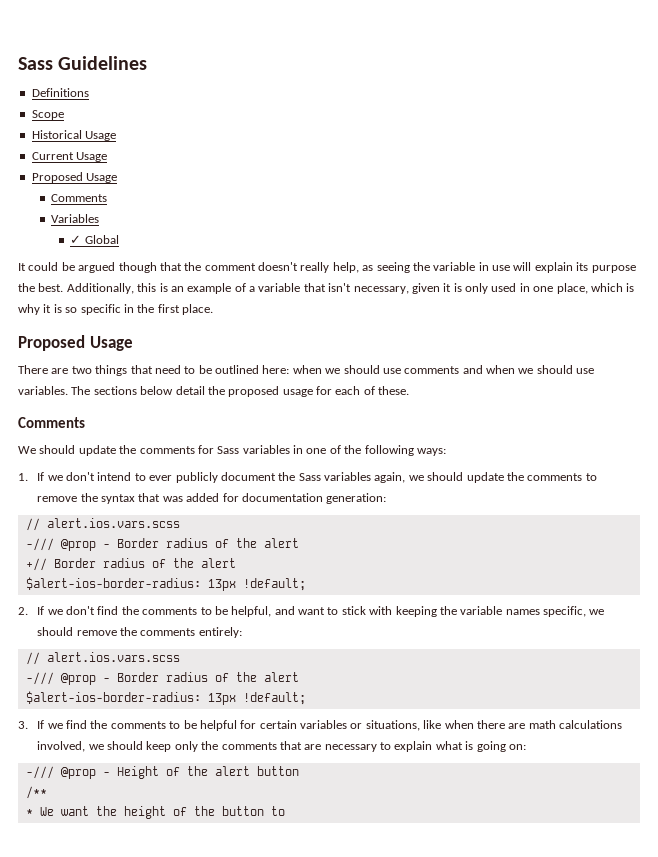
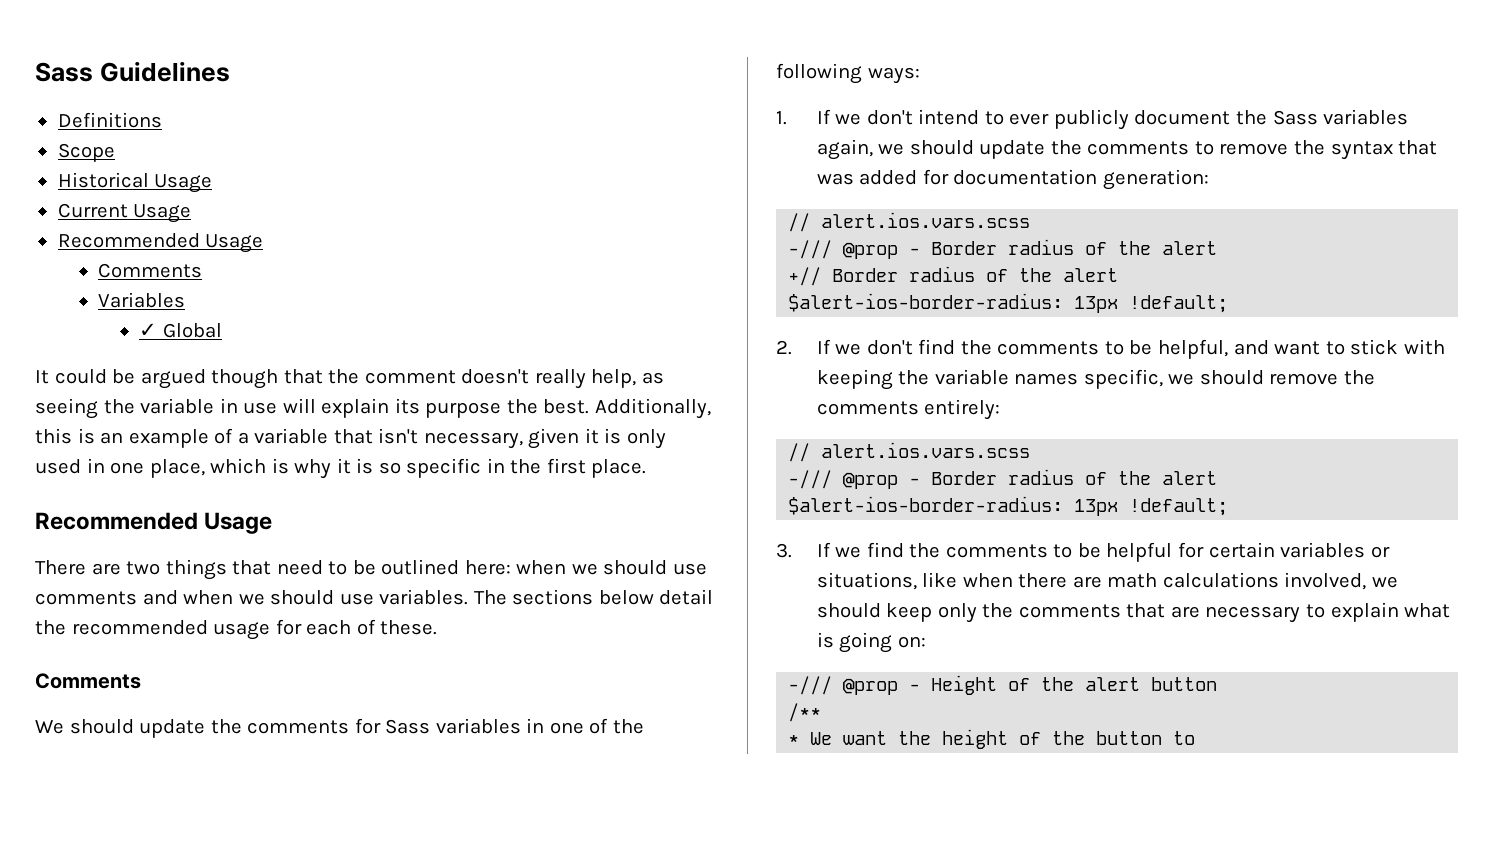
  Current Usage
- Proposed Usage
+ Recommended Usage
  Additionally, this is an example of a variable that isn't necessary, given it is only used in one place, which is why it is so specific in the first place.
- Proposed Usage
+ Recommended Usage
- The sections below detail the proposed usage for each of these.
+ The sections below detail the recommended usage for each of these.

